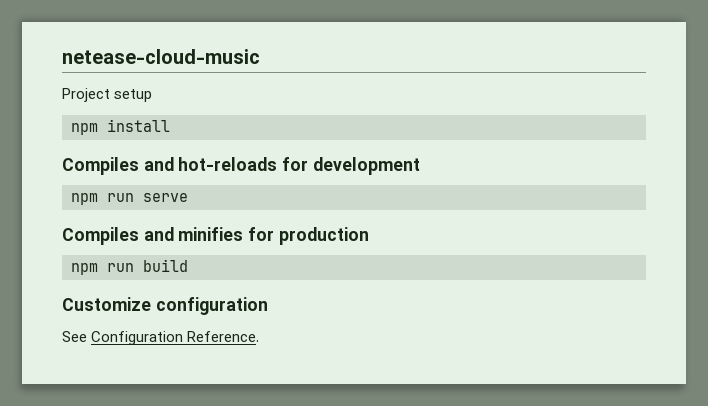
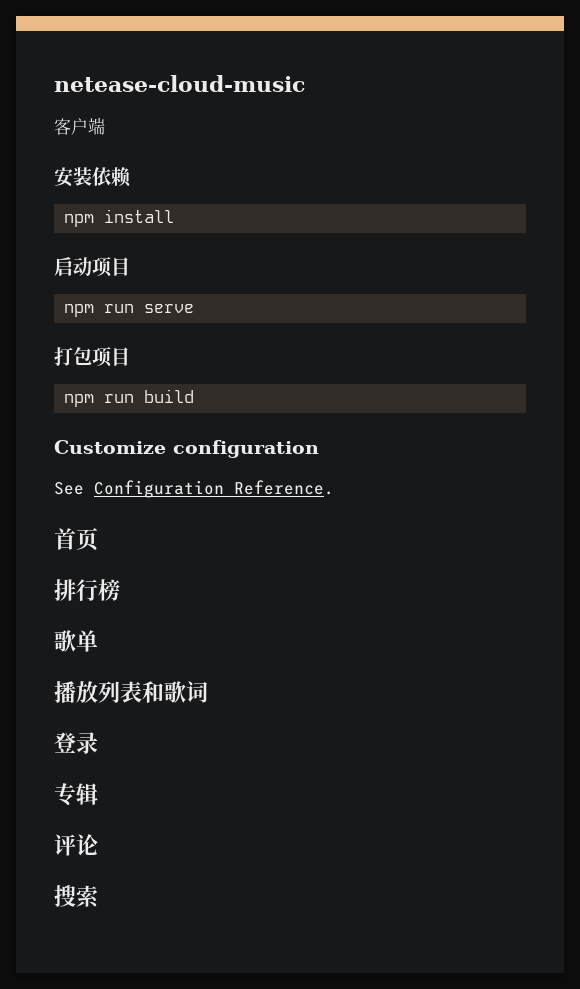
- Project setup
+ 客户端
+ 安装依赖
- Compiles and hot-reloads for development
+ 启动项目
  npm run serve
- Compiles and minifies for production
+ 打包项目
+ 首页
+ 排行榜
+ 歌单
+ 播放列表和歌词
+ 登录
+ 专辑
+ 评论
+ 搜索

